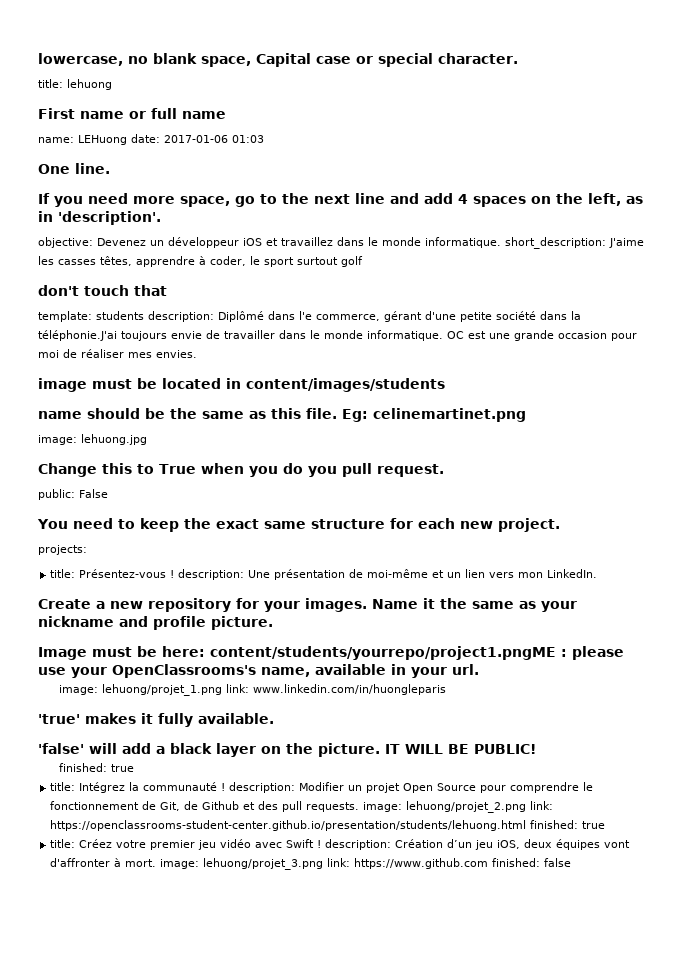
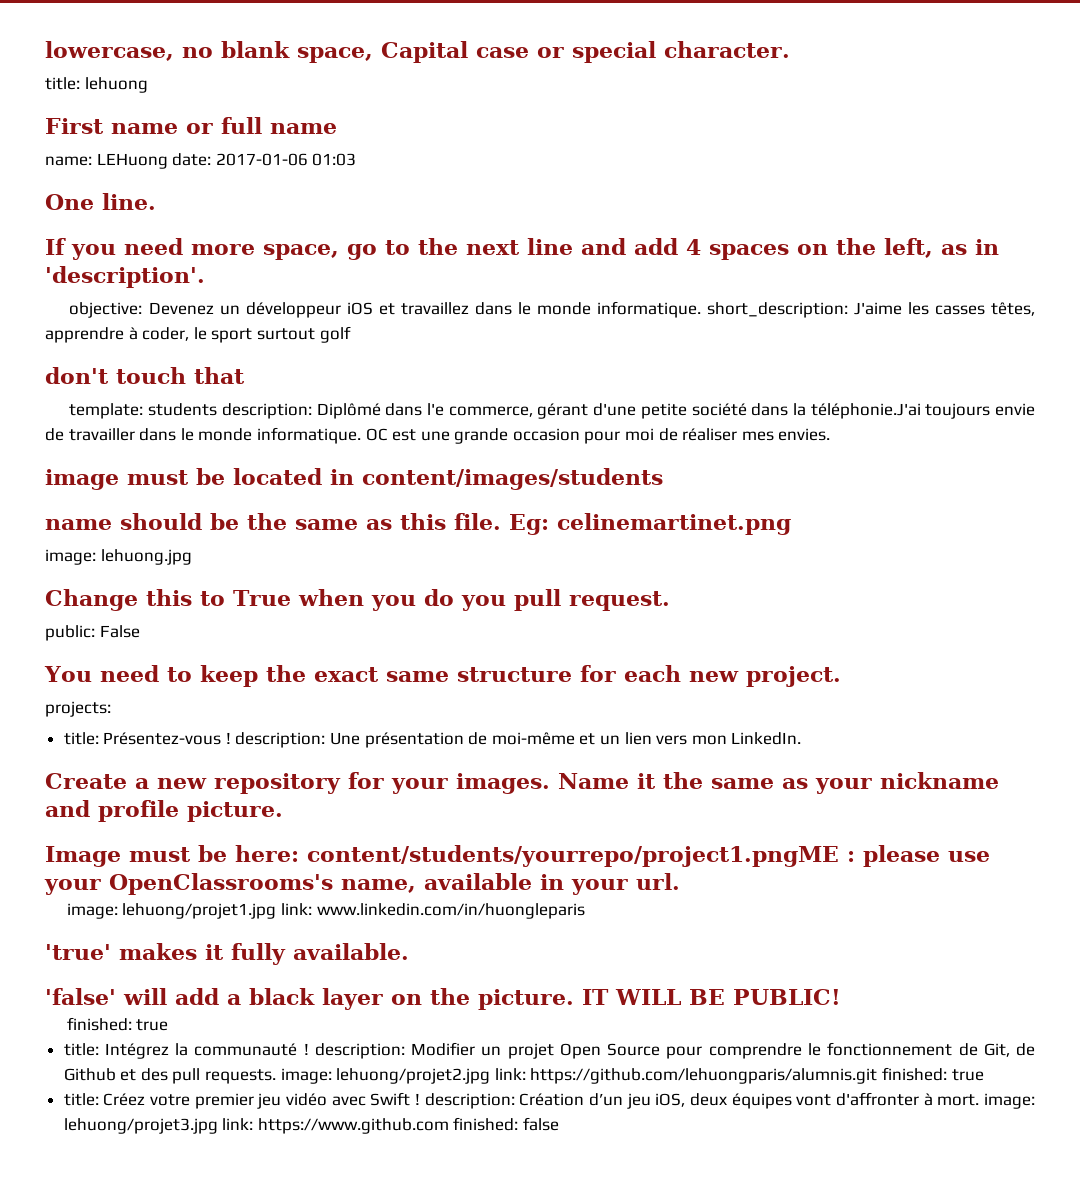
- image: lehuong/projet_1.png link: www.linkedin.com/in/huongleparis
+ image: lehuong/projet1.jpg link: www.linkedin.com/in/huongleparis
- title: Intégrez la communauté ! description: Modifier un projet Open Source pour comprendre le fonctionnement de Git, de Github et des pull requests. image: lehuong/projet_2.png link: https://openclassrooms-student-center.github.io/presentation/students/lehuong.html finished: true
+ title: Intégrez la communauté ! description: Modifier un projet Open Source pour comprendre le fonctionnement de Git, de Github et des pull requests. image: lehuong/projet2.jpg link: https://github.com/lehuongparis/alumnis.git finished: true
- title: Créez votre premier jeu vidéo avec Swift ! description: Création d’un jeu iOS, deux équipes vont d'affronter à mort. image: lehuong/projet_3.png link: https://www.github.com finished: false
+ title: Créez votre premier jeu vidéo avec Swift ! description: Création d’un jeu iOS, deux équipes vont d'affronter à mort. image: lehuong/projet3.jpg link: https://www.github.com finished: false

